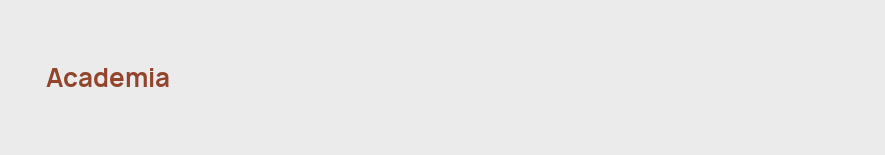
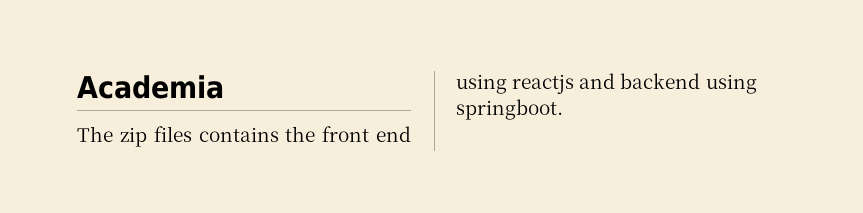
+ The zip files contains the front end using reactjs and backend using springboot.

